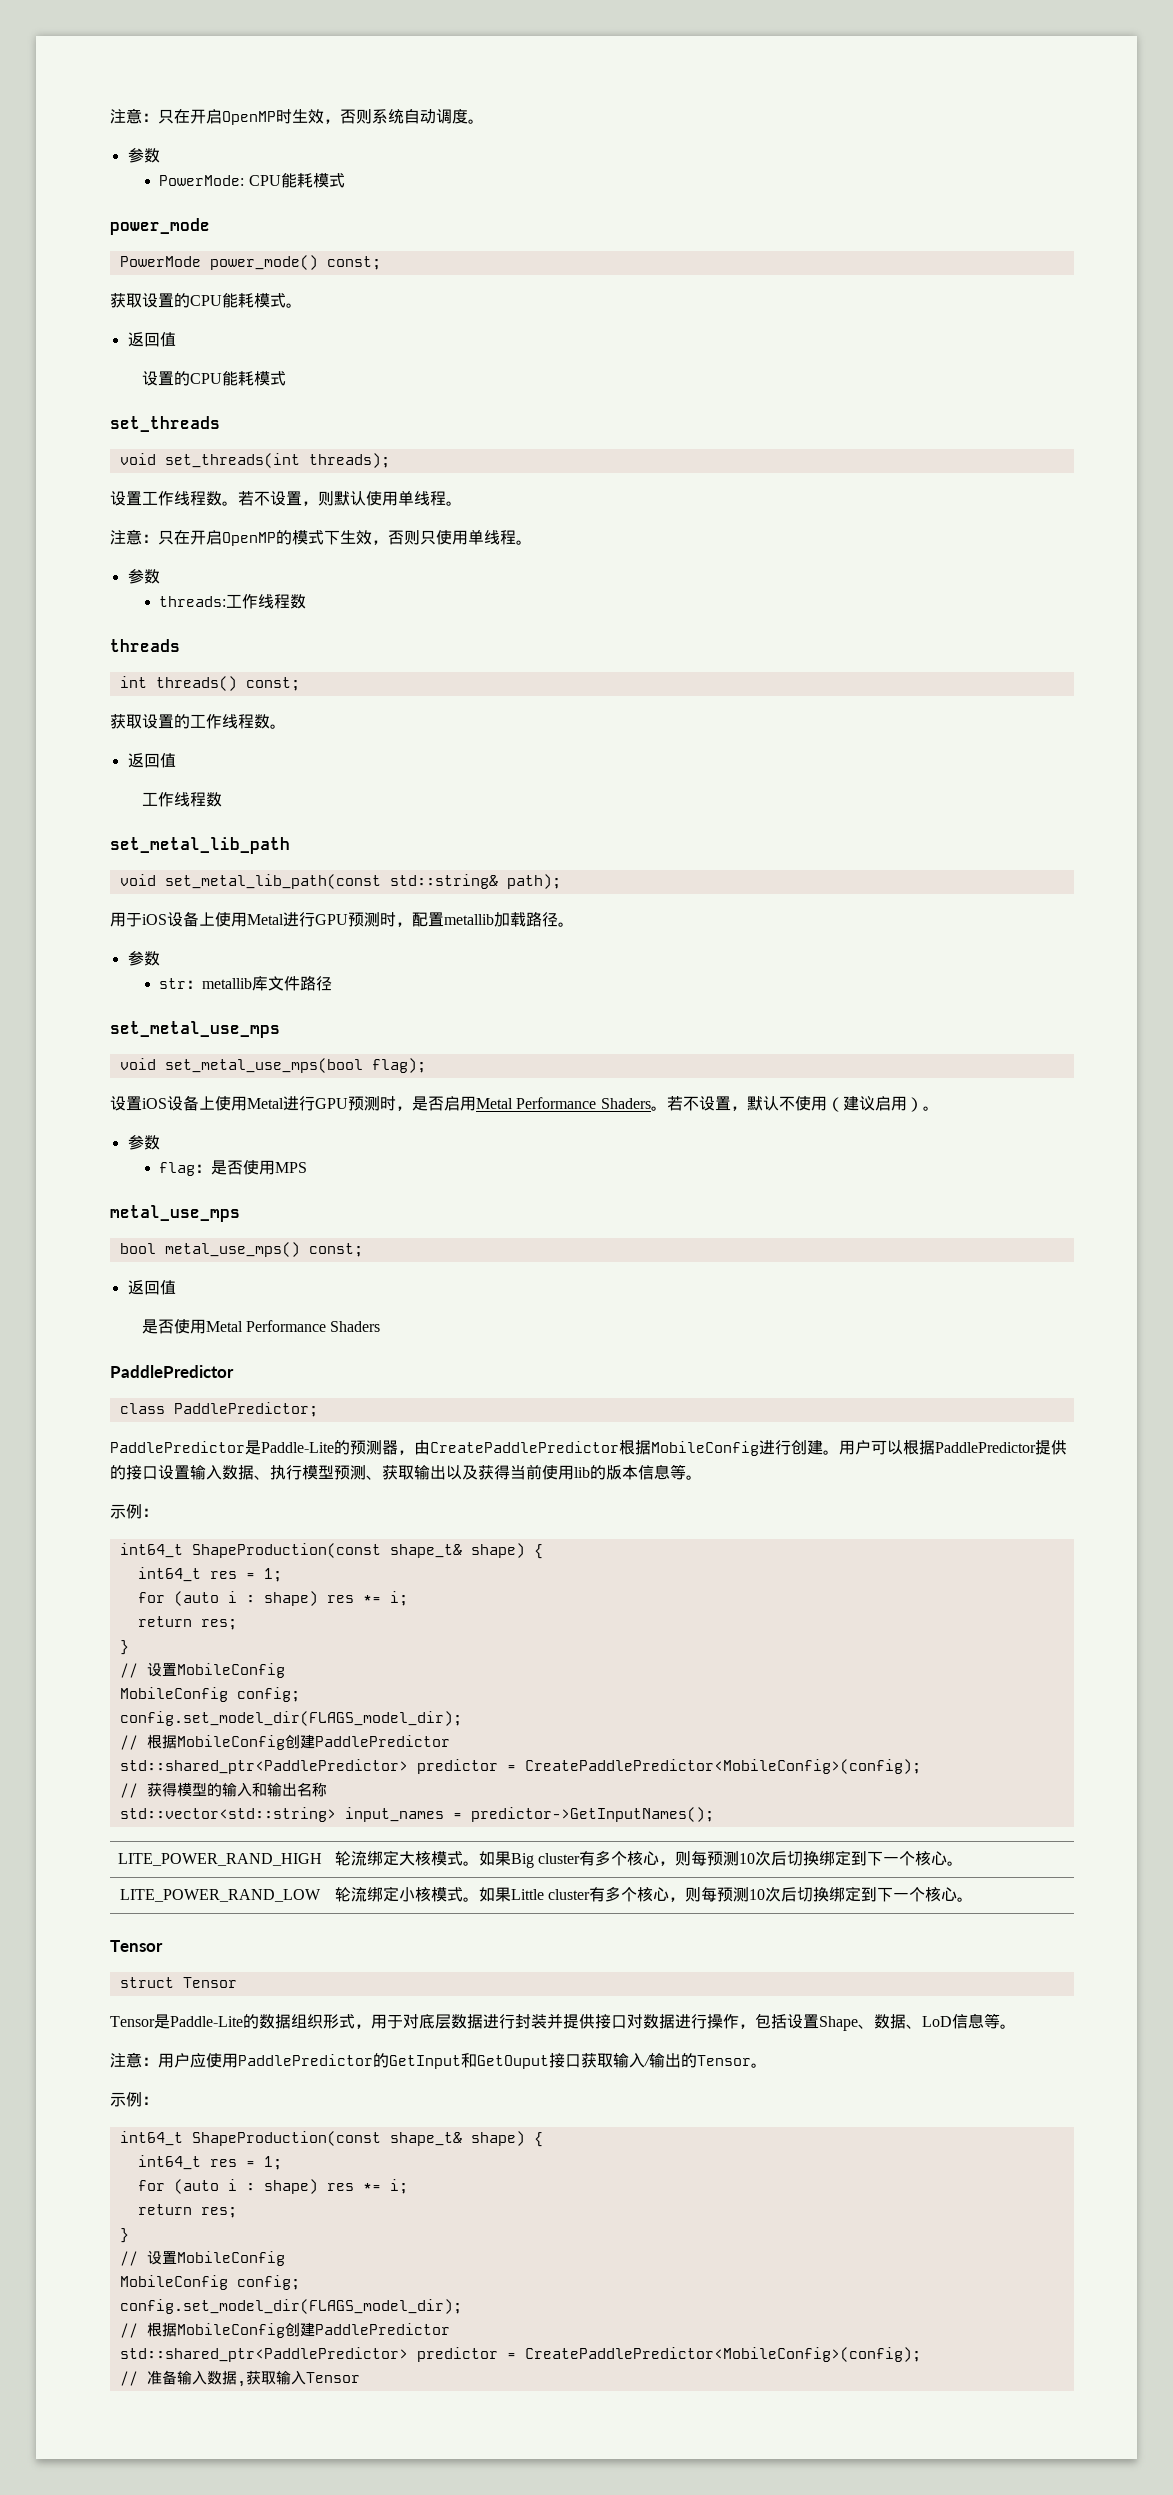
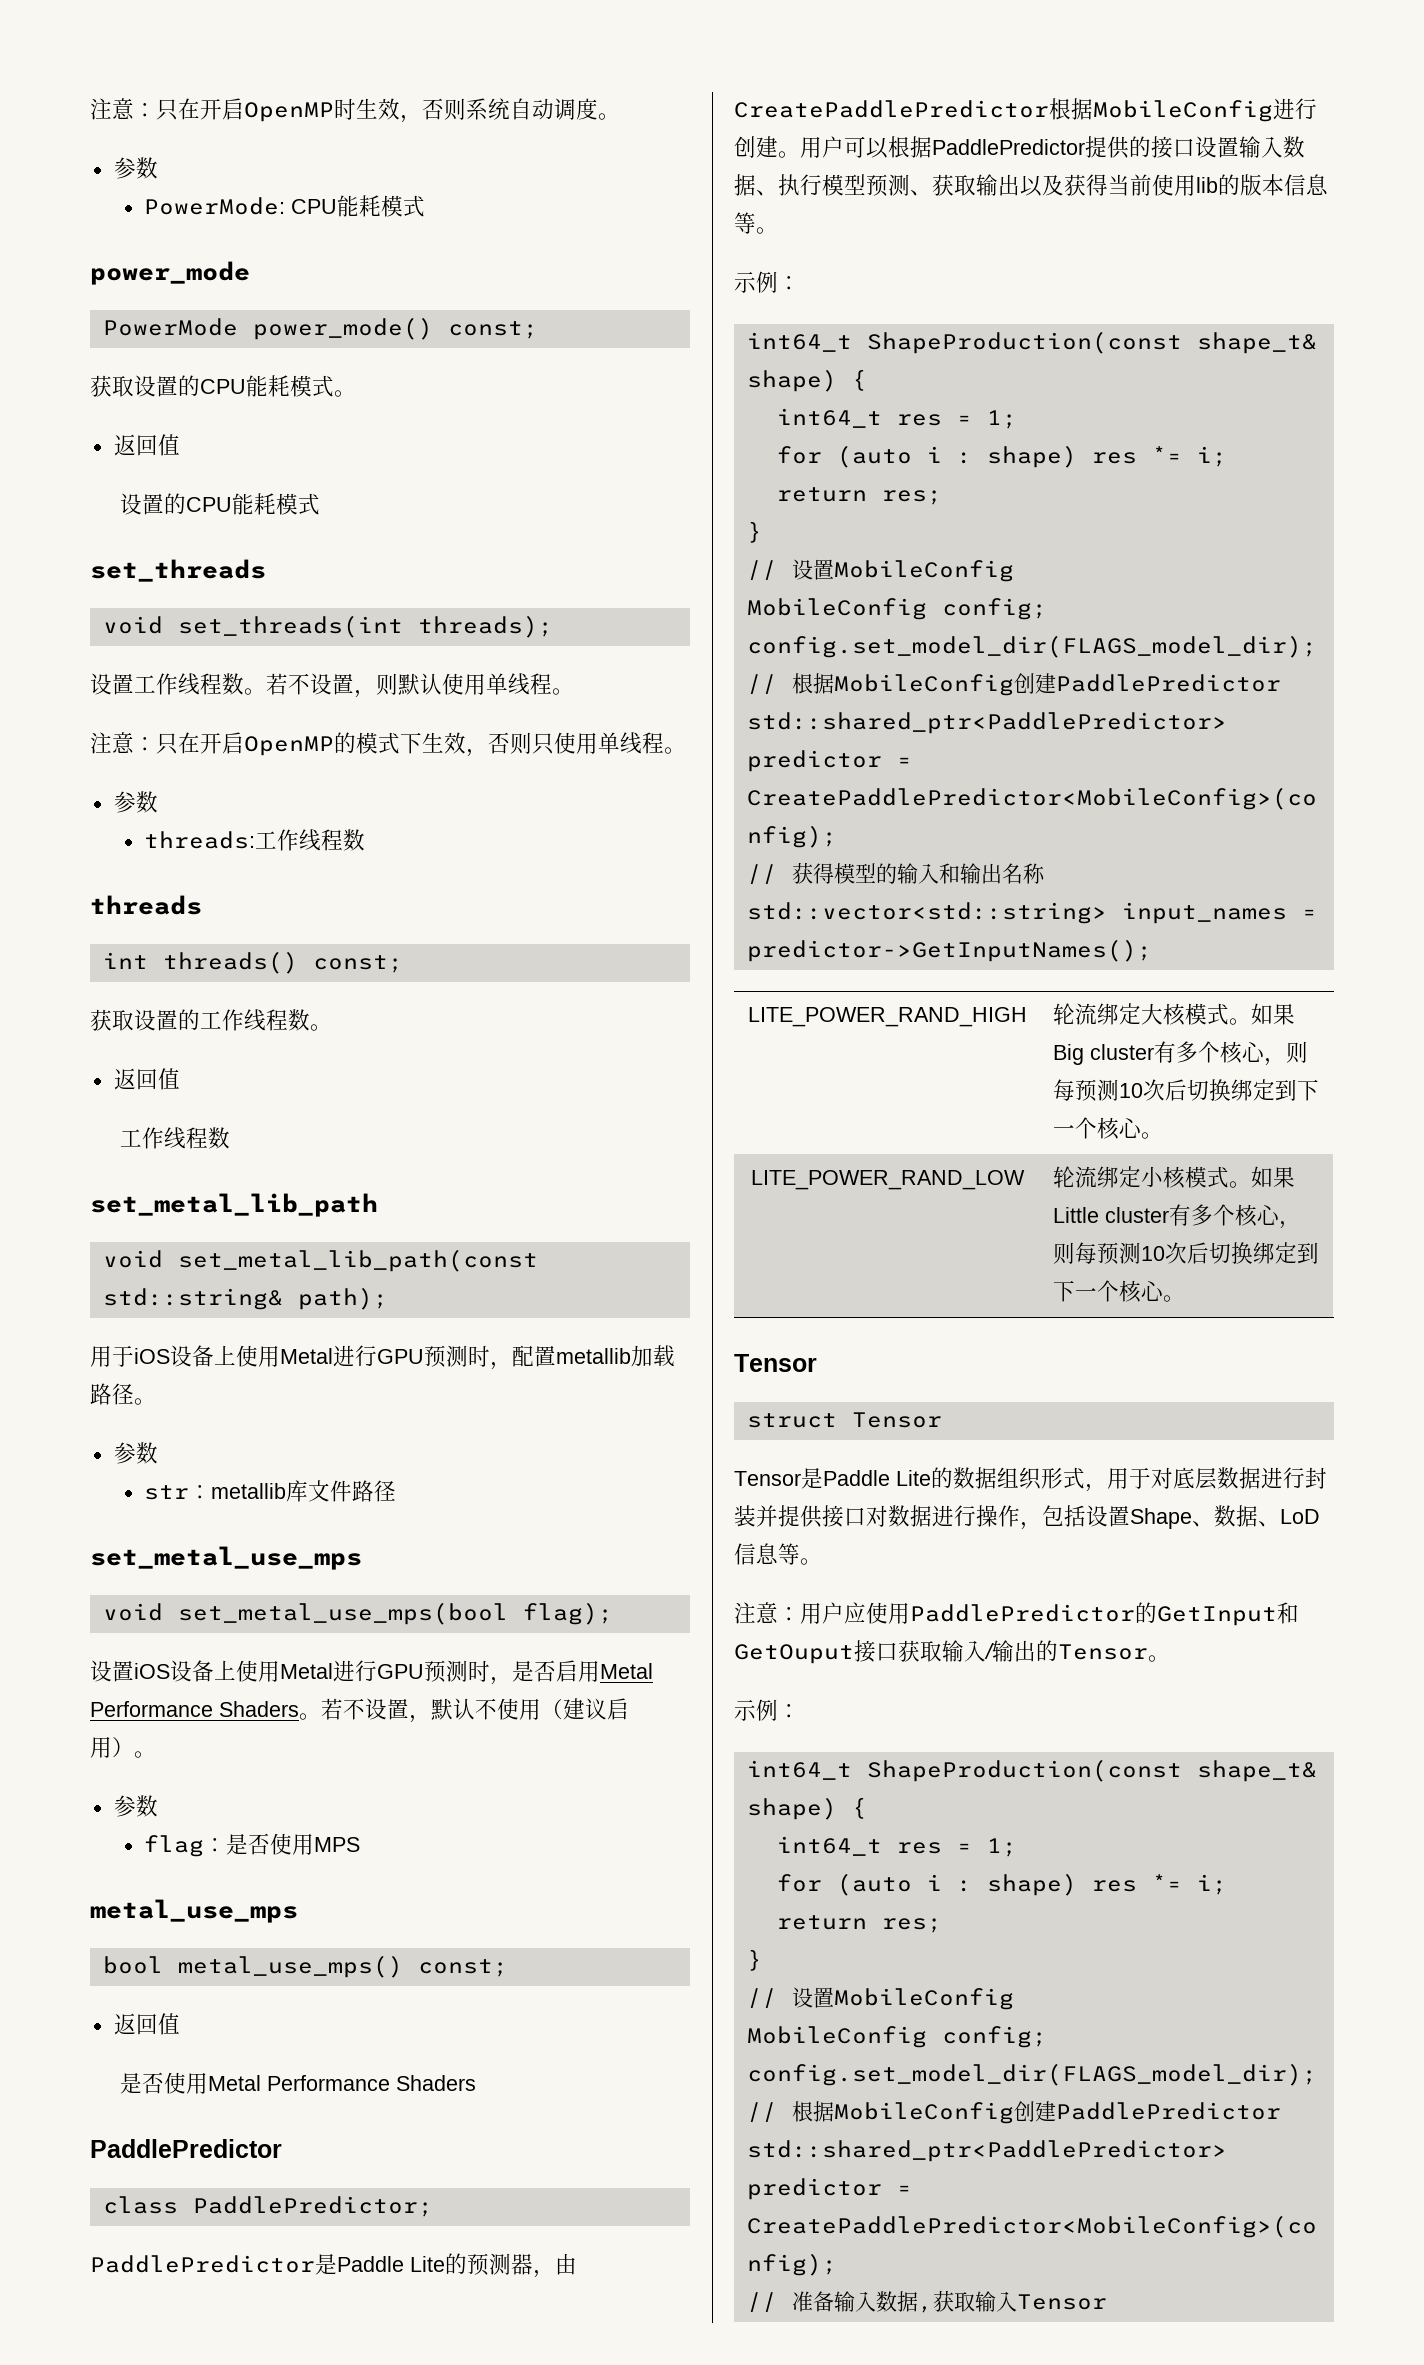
- PaddlePredictor是Paddle-Lite的预测器，由CreatePaddlePredictor根据MobileConfig进行创建。
+ PaddlePredictor是Paddle Lite的预测器，由CreatePaddlePredictor根据MobileConfig进行创建。
- Tensor是Paddle-Lite的数据组织形式，用于对底层数据进行封装并提供接口对数据进行操作，包括设置Shape、数据、LoD信息等。
+ Tensor是Paddle Lite的数据组织形式，用于对底层数据进行封装并提供接口对数据进行操作，包括设置Shape、数据、LoD信息等。

